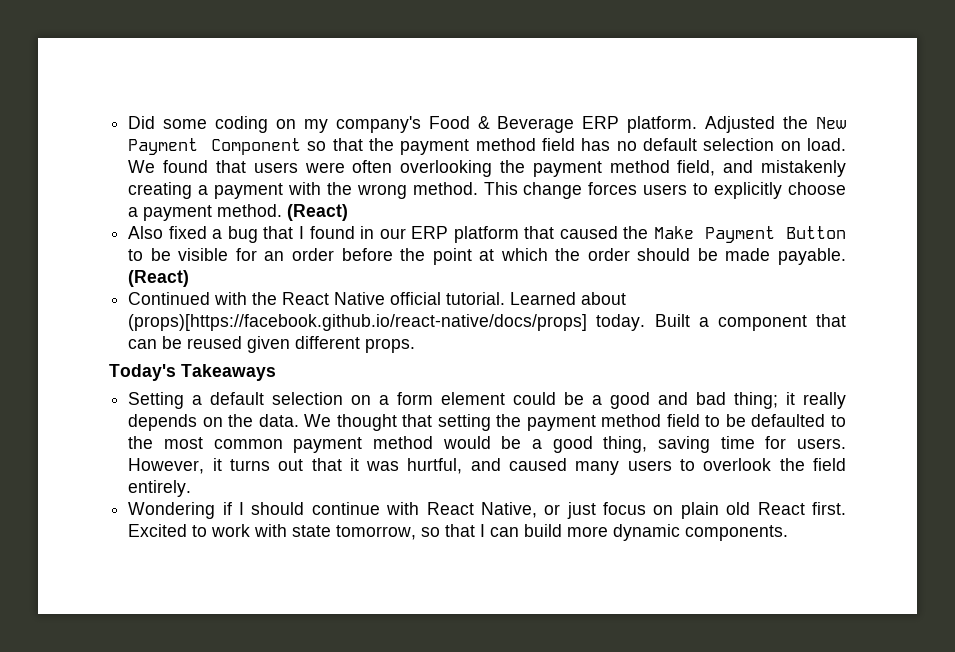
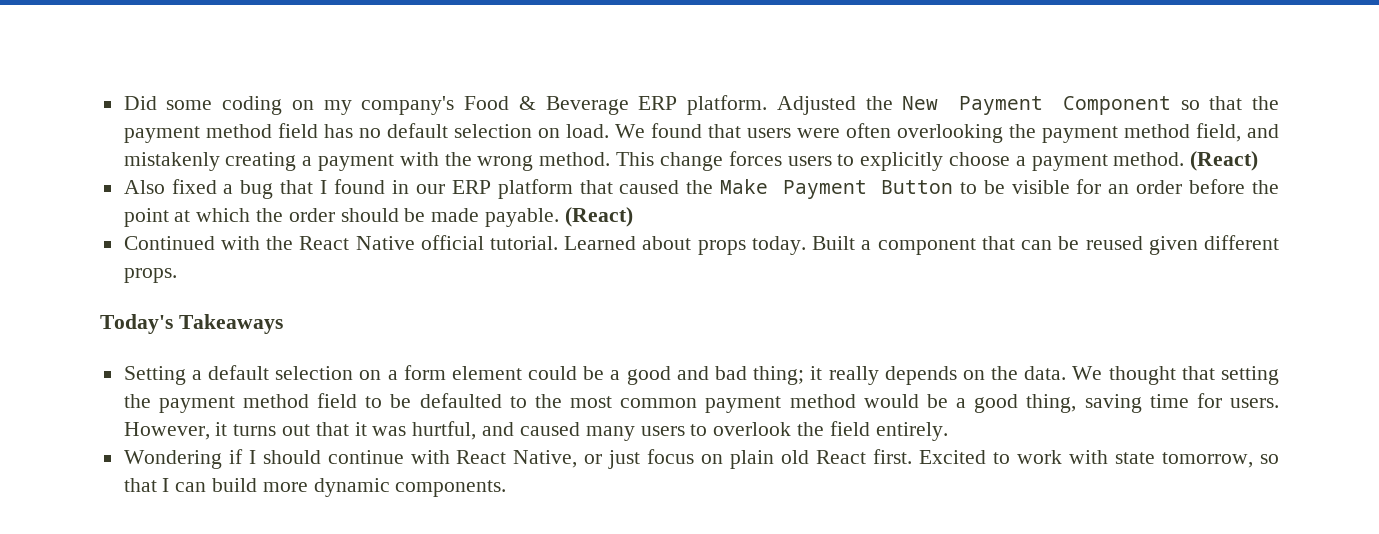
- Learned about (props)[https://facebook.github.io/react-native/docs/props] today.
+ Learned about props today.

